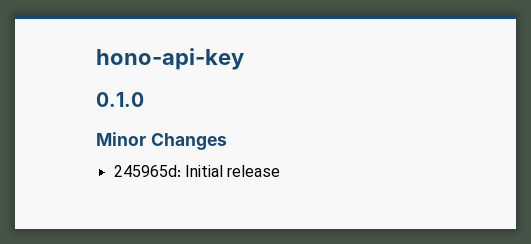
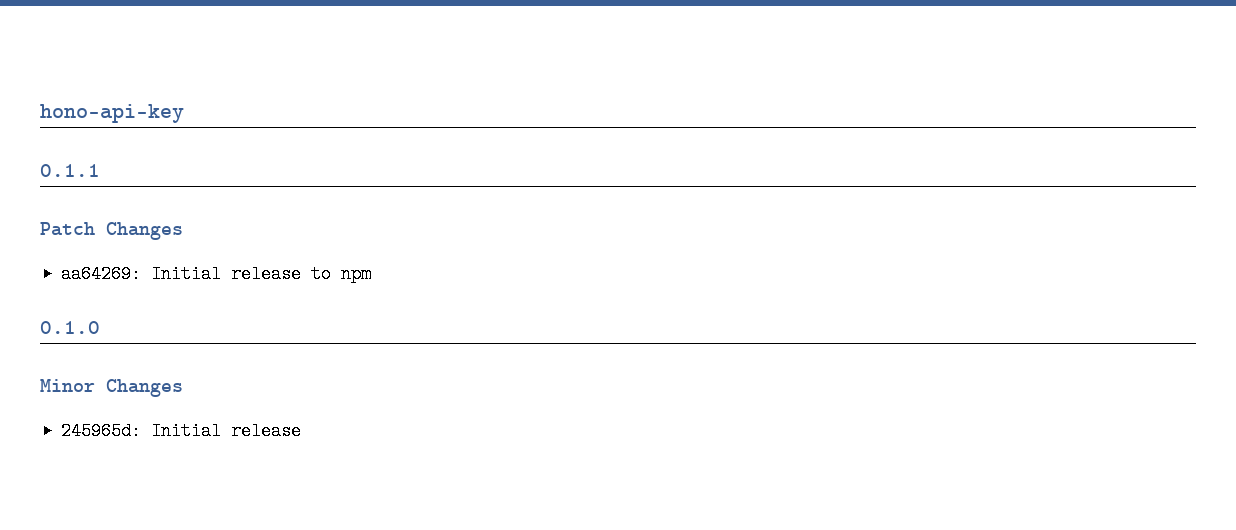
+ 0.1.1
+ Patch Changes
+ aa64269: Initial release to npm

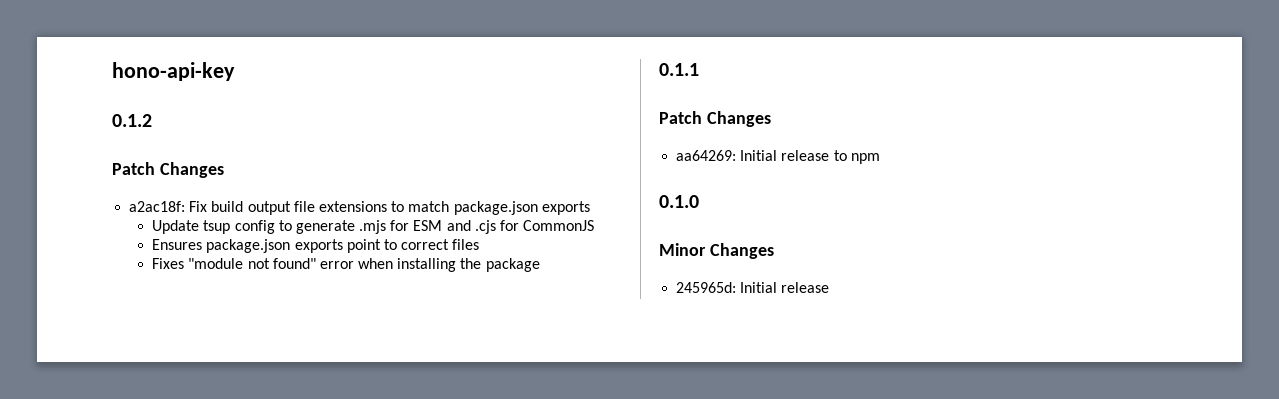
+ 0.1.2
+ Patch Changes
+ a2ac18f: Fix build output file extensions to match package.json exports
+ Update tsup config to generate .mjs for ESM and .cjs for CommonJS
+ Ensures package.json exports point to correct files
+ Fixes "module not found" error when installing the package

